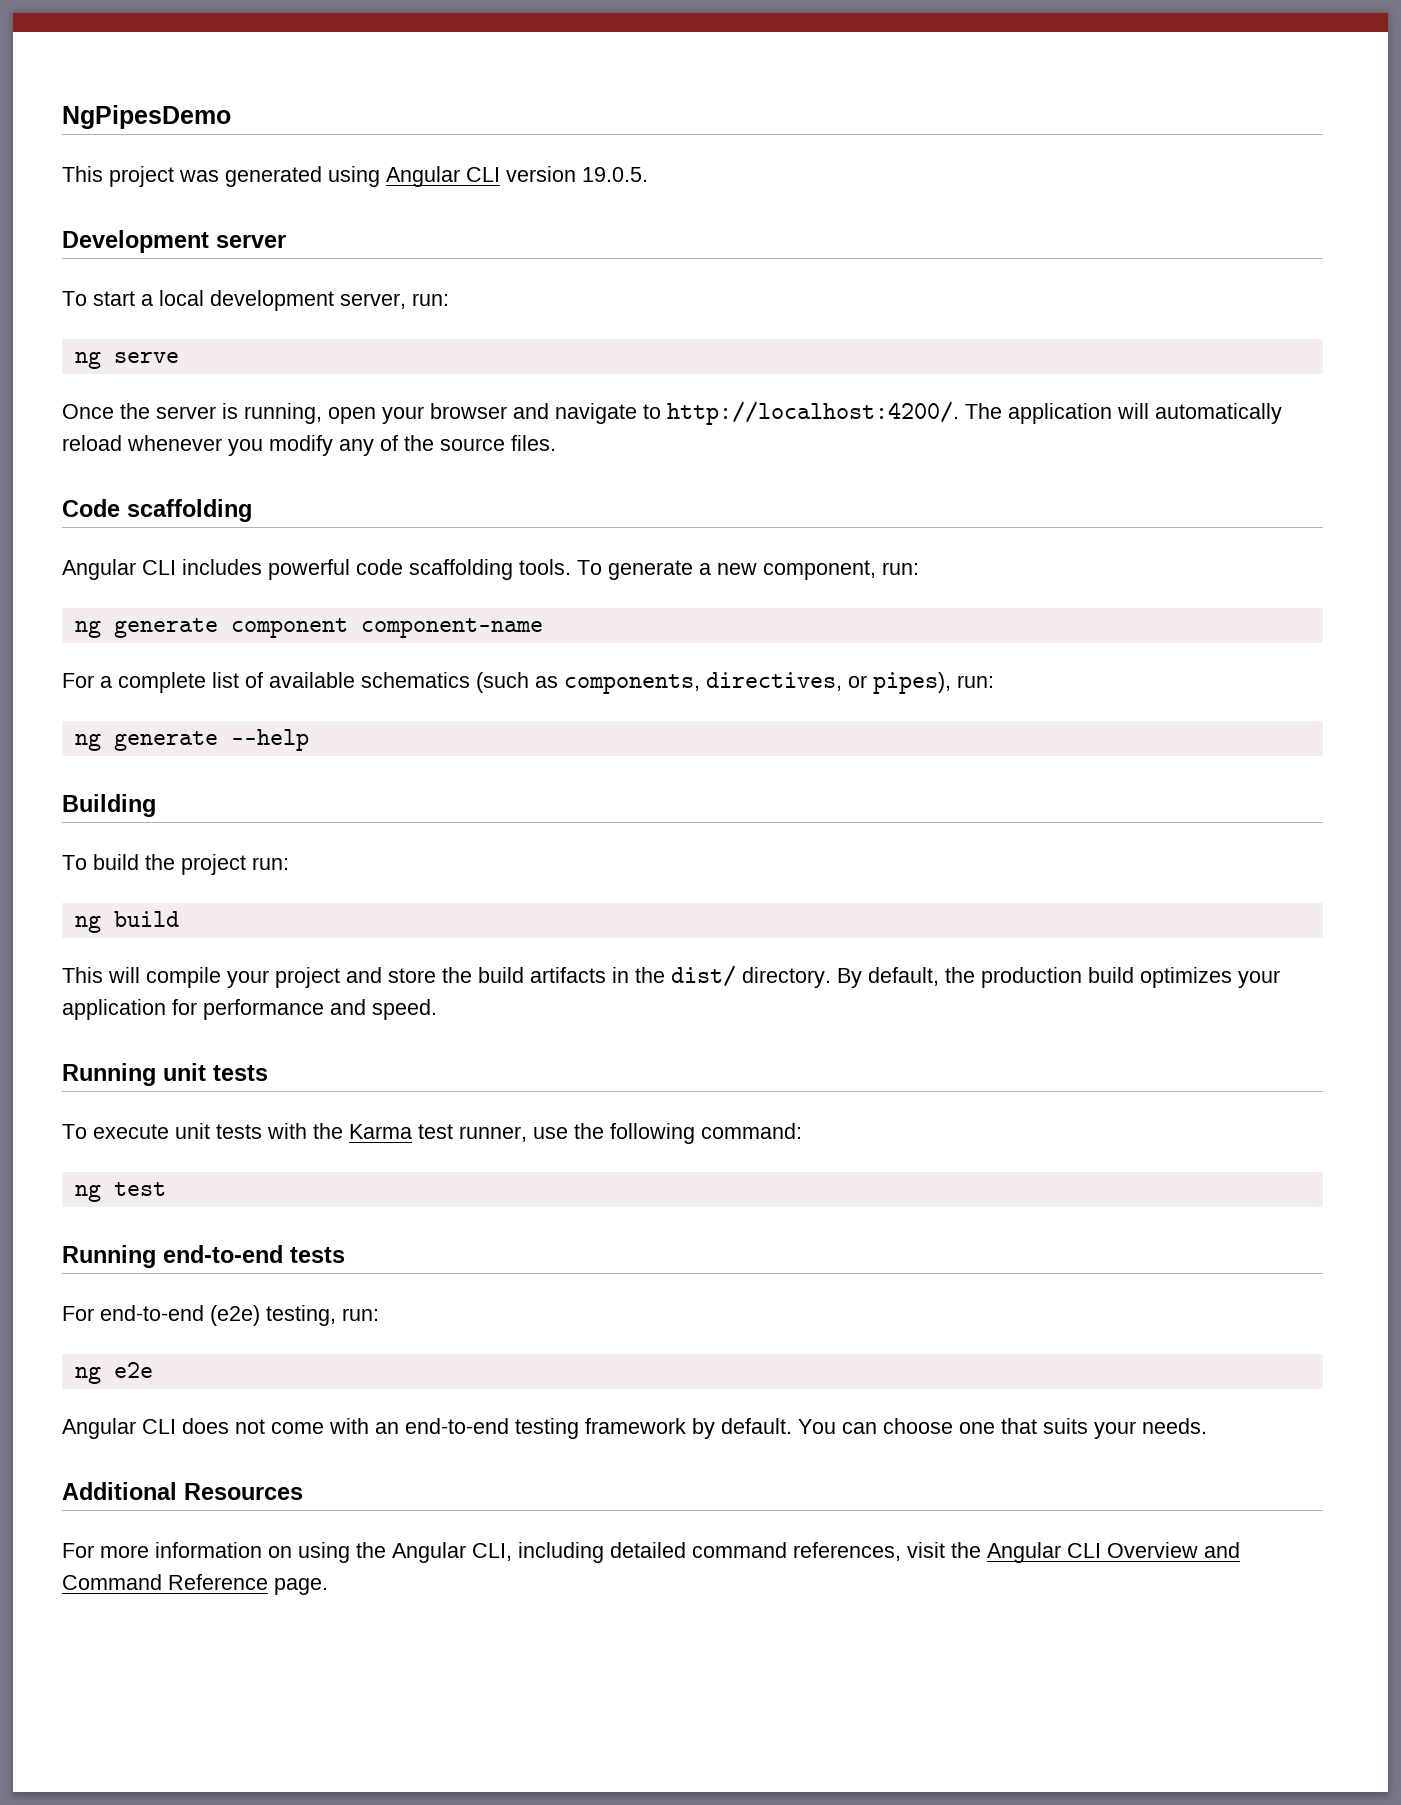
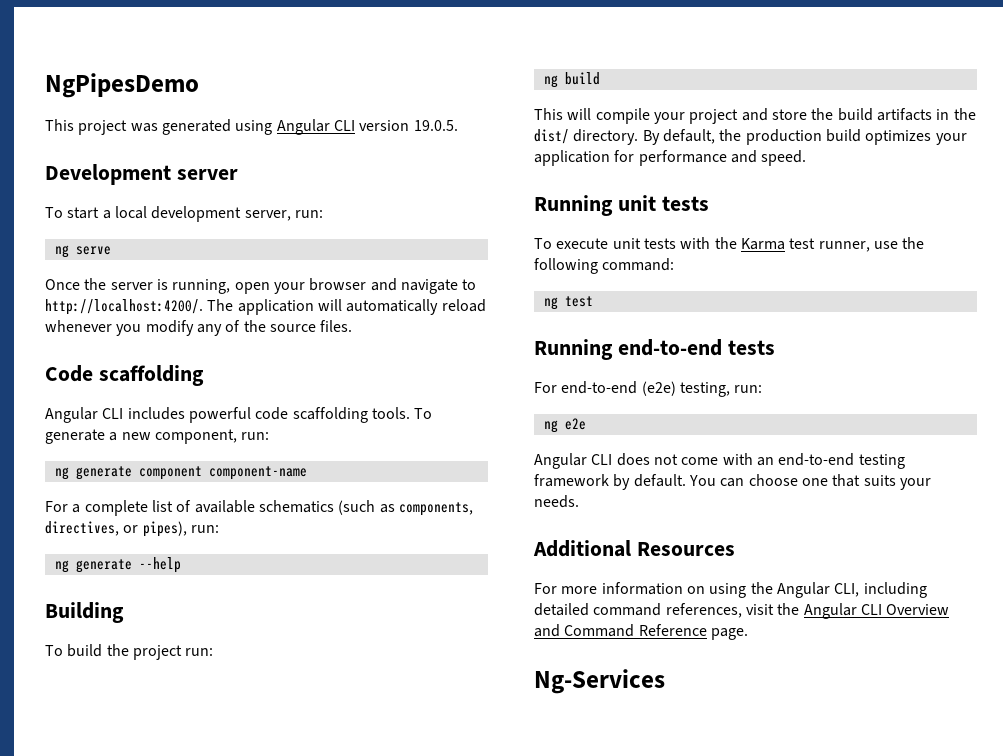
+ Ng-Services

